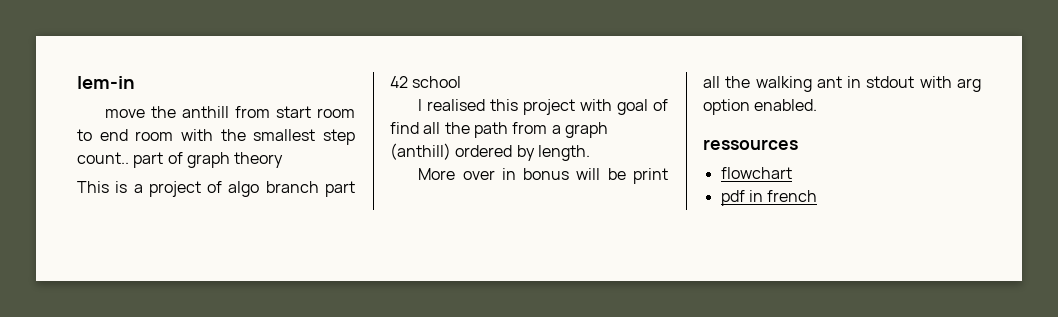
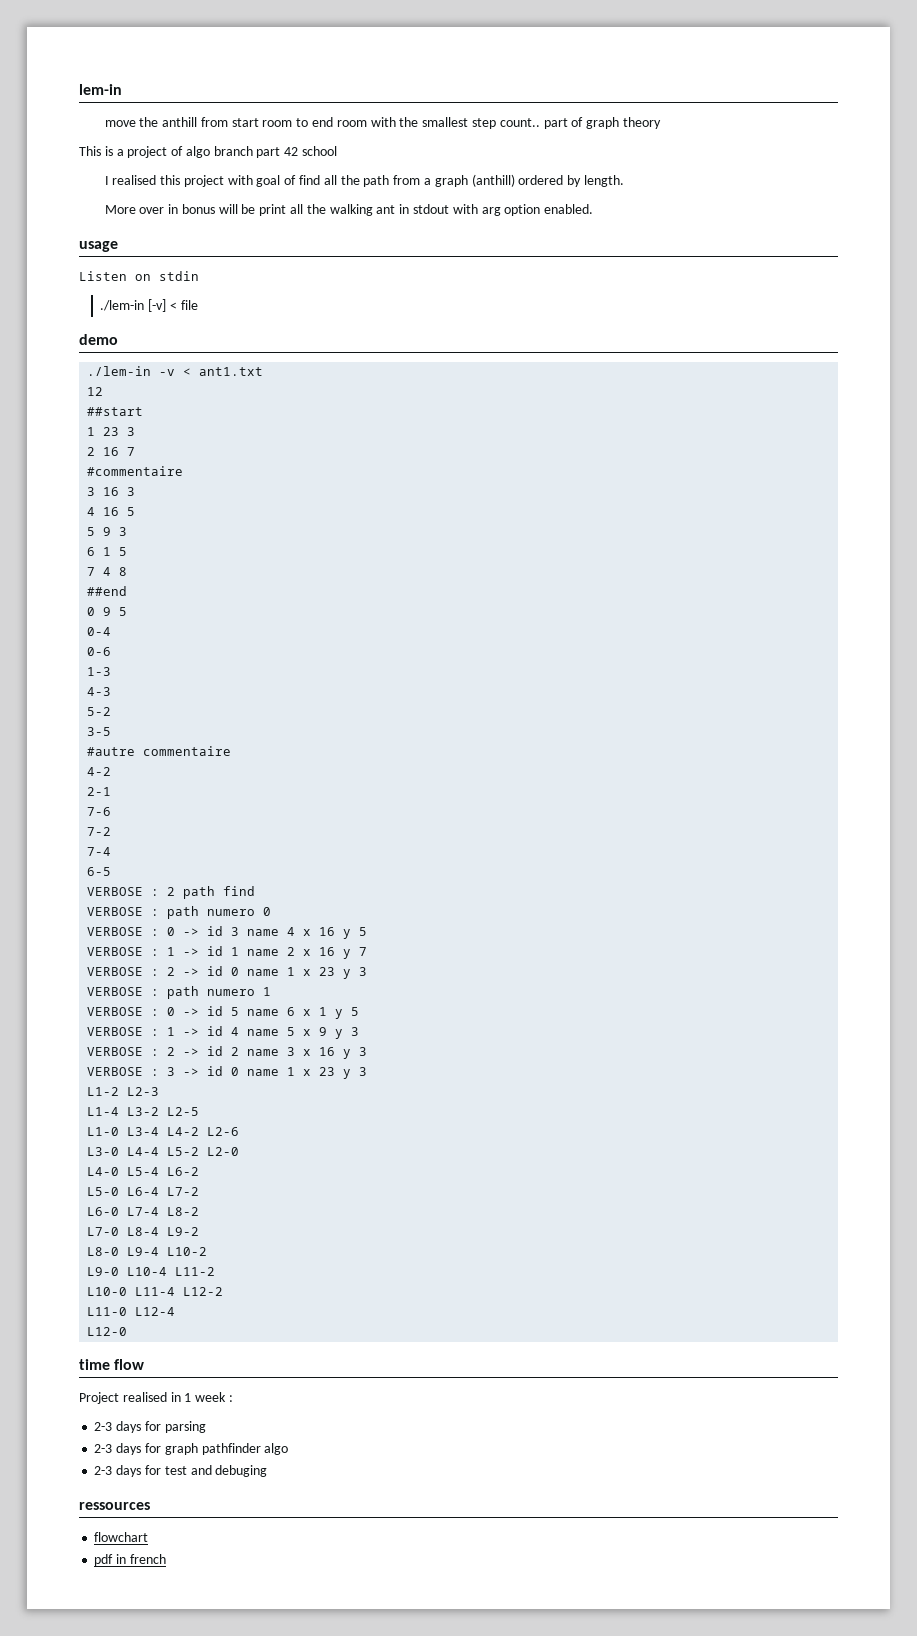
+ usage
+ Listen on stdin
+ ./lem-in [-v] < file
+ demo
+ ./lem-in -v < ant1.txt
+ 12
+ ##start
+ 1 23 3
+ 2 16 7
+ #commentaire
+ 3 16 3
+ 4 16 5
+ 5 9 3
+ 6 1 5
+ 7 4 8
+ ##end
+ 0 9 5
+ 0-4
+ 0-6
+ 1-3
+ 4-3
+ 5-2
+ 3-5
+ #autre commentaire
+ 4-2
+ 2-1
+ 7-6
+ 7-2
+ 7-4
+ 6-5
+ VERBOSE : 2 path find
+ VERBOSE : path numero 0
+ VERBOSE : 0 -> id 3 name 4 x 16 y 5
+ VERBOSE : 1 -> id 1 name 2 x 16 y 7
+ VERBOSE : 2 -> id 0 name 1 x 23 y 3
+ VERBOSE : path numero 1
+ VERBOSE : 0 -> id 5 name 6 x 1 y 5
+ VERBOSE : 1 -> id 4 name 5 x 9 y 3
+ VERBOSE : 2 -> id 2 name 3 x 16 y 3
+ VERBOSE : 3 -> id 0 name 1 x 23 y 3
+ L1-2 L2-3
+ L1-4 L3-2 L2-5
+ L1-0 L3-4 L4-2 L2-6
+ L3-0 L4-4 L5-2 L2-0
+ L4-0 L5-4 L6-2
+ L5-0 L6-4 L7-2
+ L6-0 L7-4 L8-2
+ L7-0 L8-4 L9-2
+ L8-0 L9-4 L10-2
+ L9-0 L10-4 L11-2
+ L10-0 L11-4 L12-2
+ L11-0 L12-4
+ L12-0
+ time flow
+ Project realised in 1 week :
+ 2-3 days for parsing
+ 2-3 days for graph pathfinder algo
+ 2-3 days for test and debuging

